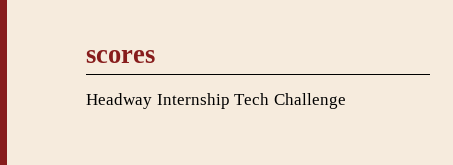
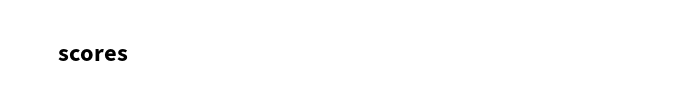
- Headway Internship Tech Challenge

